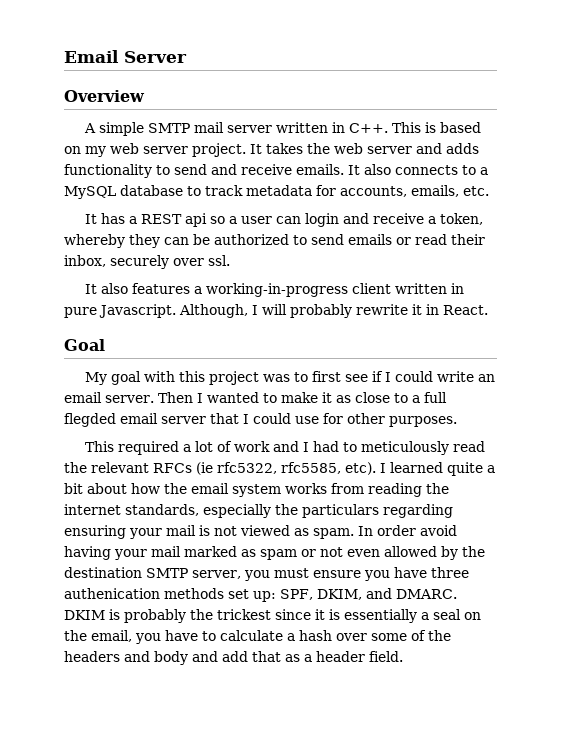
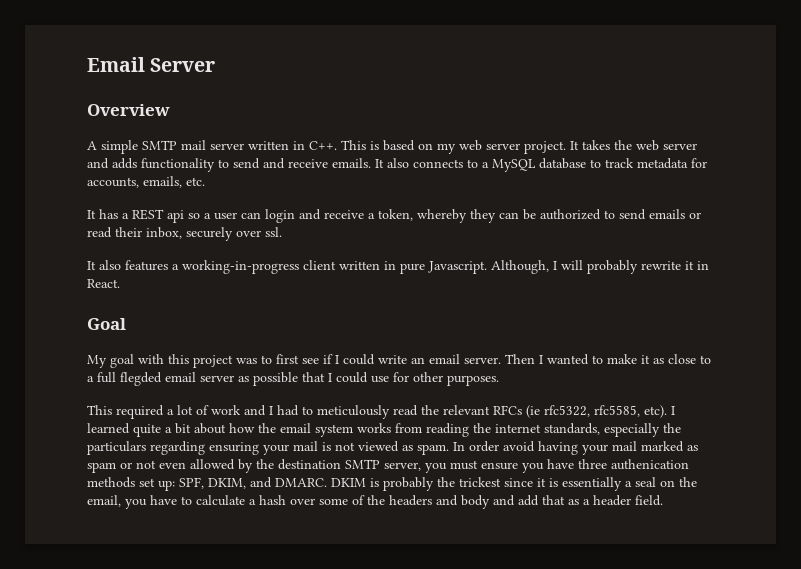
- Then I wanted to make it as close to a full flegded email server that I could use for other purposes.
+ Then I wanted to make it as close to a full flegded email server as possible that I could use for other purposes.

